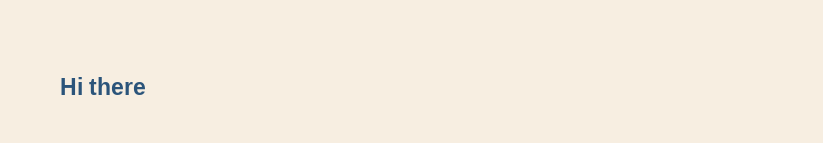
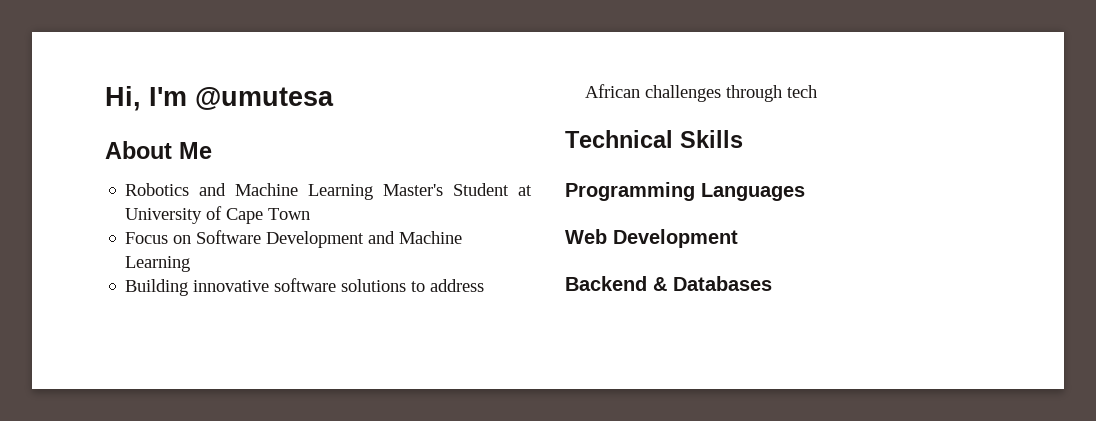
- Hi there
+ Hi, I'm @umutesa
+ About Me
+ Robotics and Machine Learning Master's Student at University of Cape Town
+ Focus on Software Development and Machine Learning
+ Building innovative software solutions to address African challenges through tech
+ Technical Skills
+ Programming Languages
+ Web Development
+ Backend & Databases

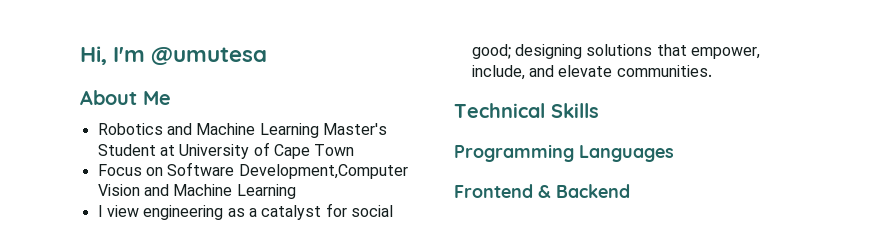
- Focus on Software Development and Machine Learning
+ Focus on Software Development,Computer Vision and Machine Learning
- Building innovative software solutions to address African challenges through tech
+ I view engineering as a catalyst for social good; designing solutions that empower, include, and elevate communities.
- Web Development
- Backend & Databases
+ Frontend & Backend

